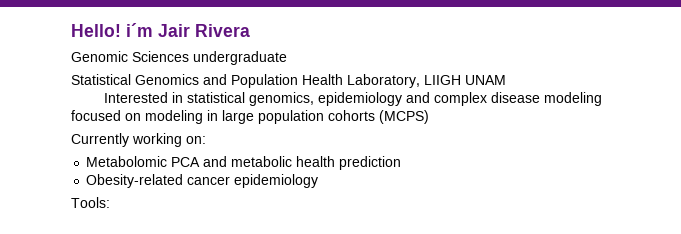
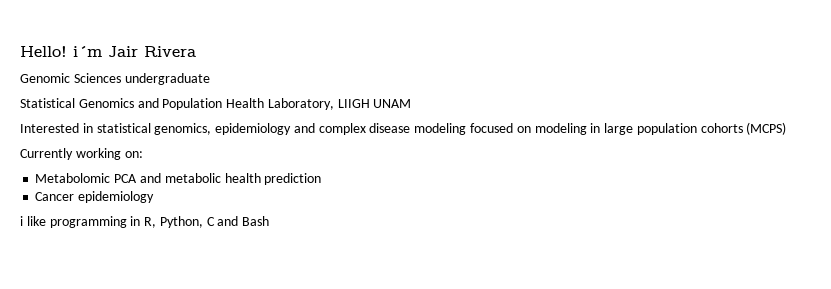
- Obesity-related cancer epidemiology
+ Cancer epidemiology
- Tools:
+ i like programming in R, Python, C and Bash

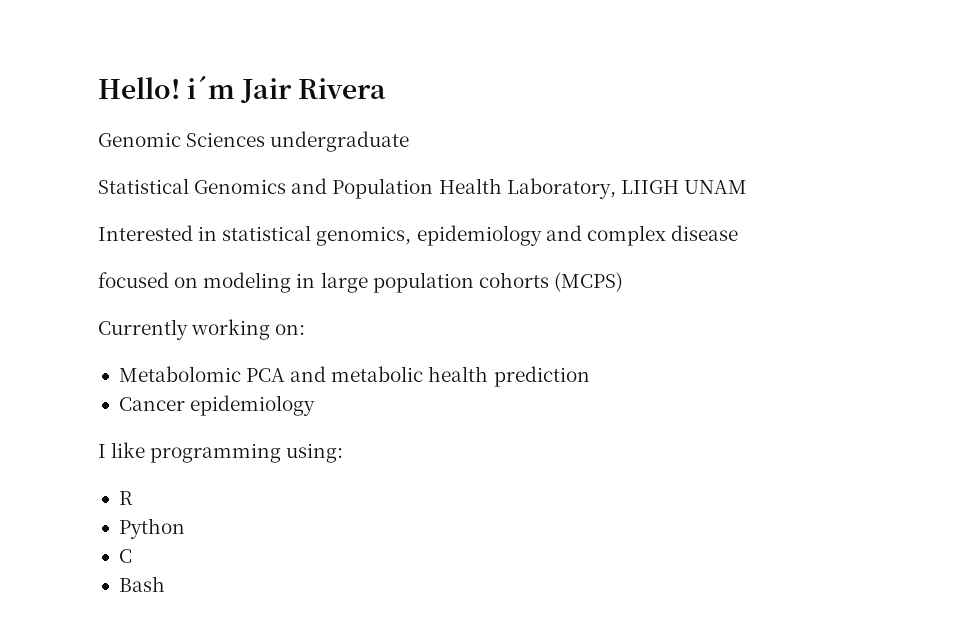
- Interested in statistical genomics, epidemiology and complex disease modeling focused on modeling in large population cohorts (MCPS)
+ Interested in statistical genomics, epidemiology and complex disease
+ focused on modeling in large population cohorts (MCPS)
- i like programming in R, Python, C and Bash
+ I like programming using:
+ R
+ Python
+ C
+ Bash

